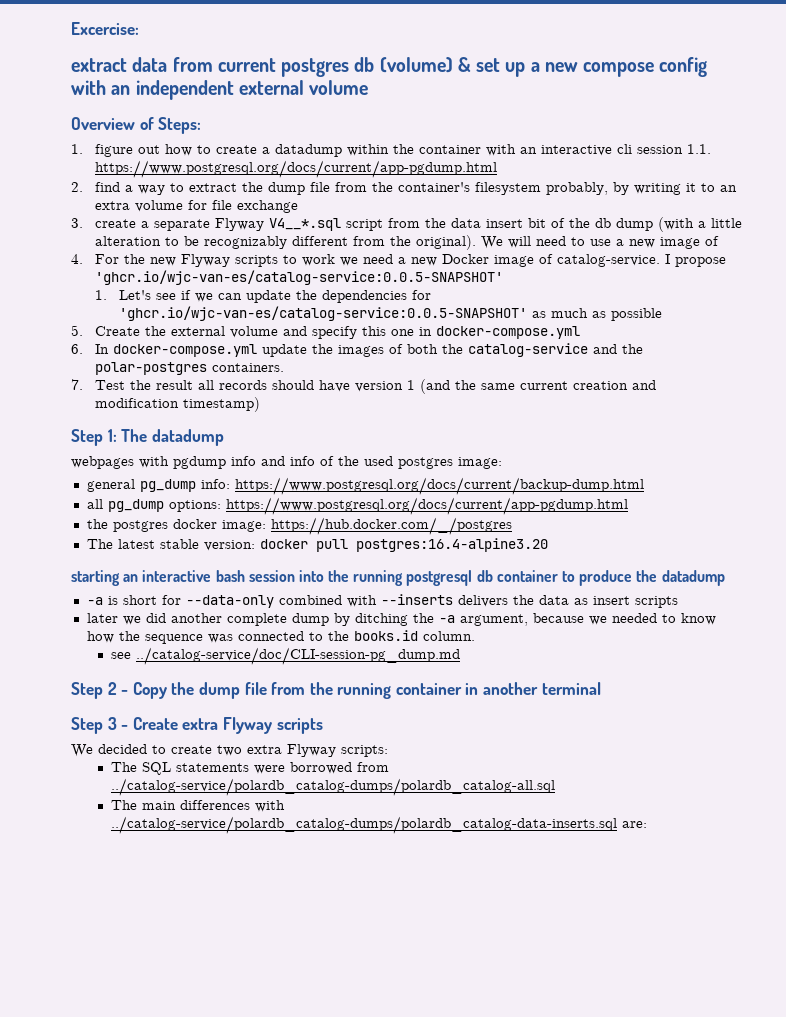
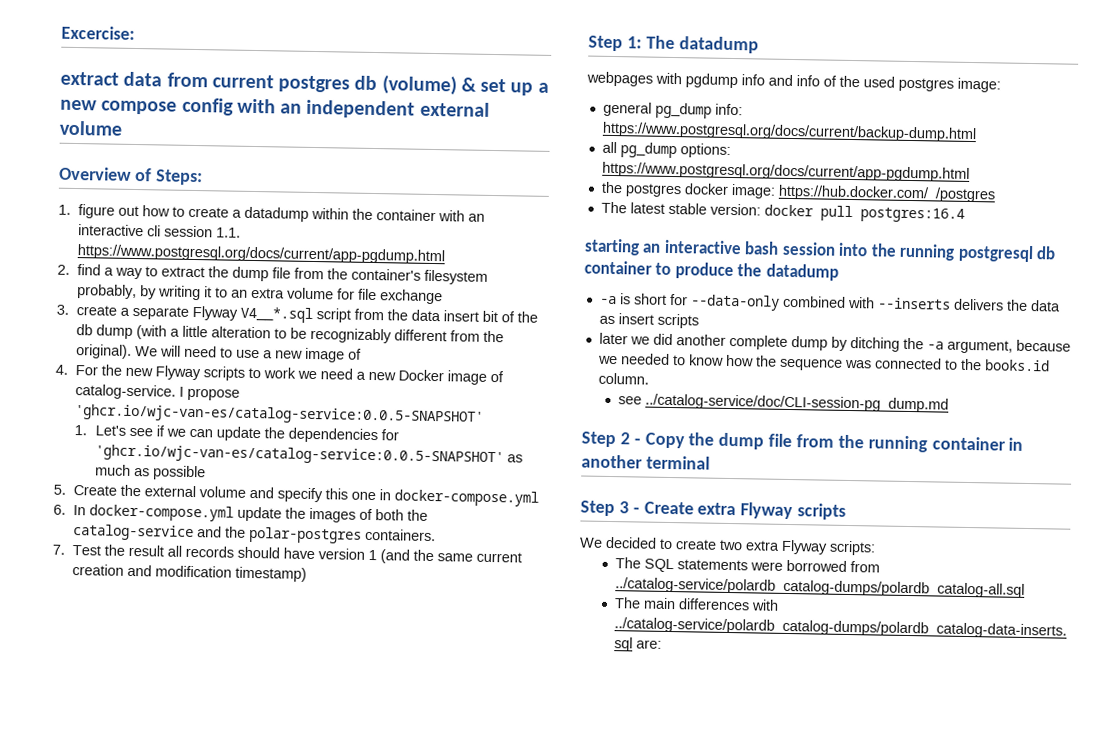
- The latest stable version: docker pull postgres:16.4-alpine3.20
+ The latest stable version: docker pull postgres:16.4

